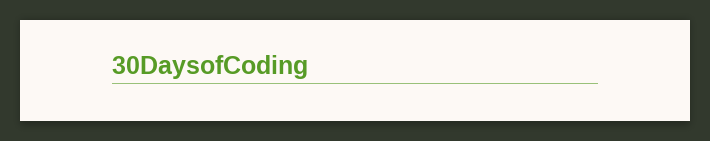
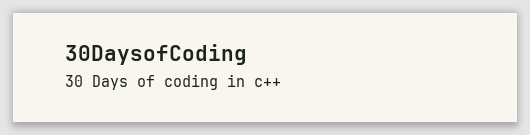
+ 30 Days of coding in c++

